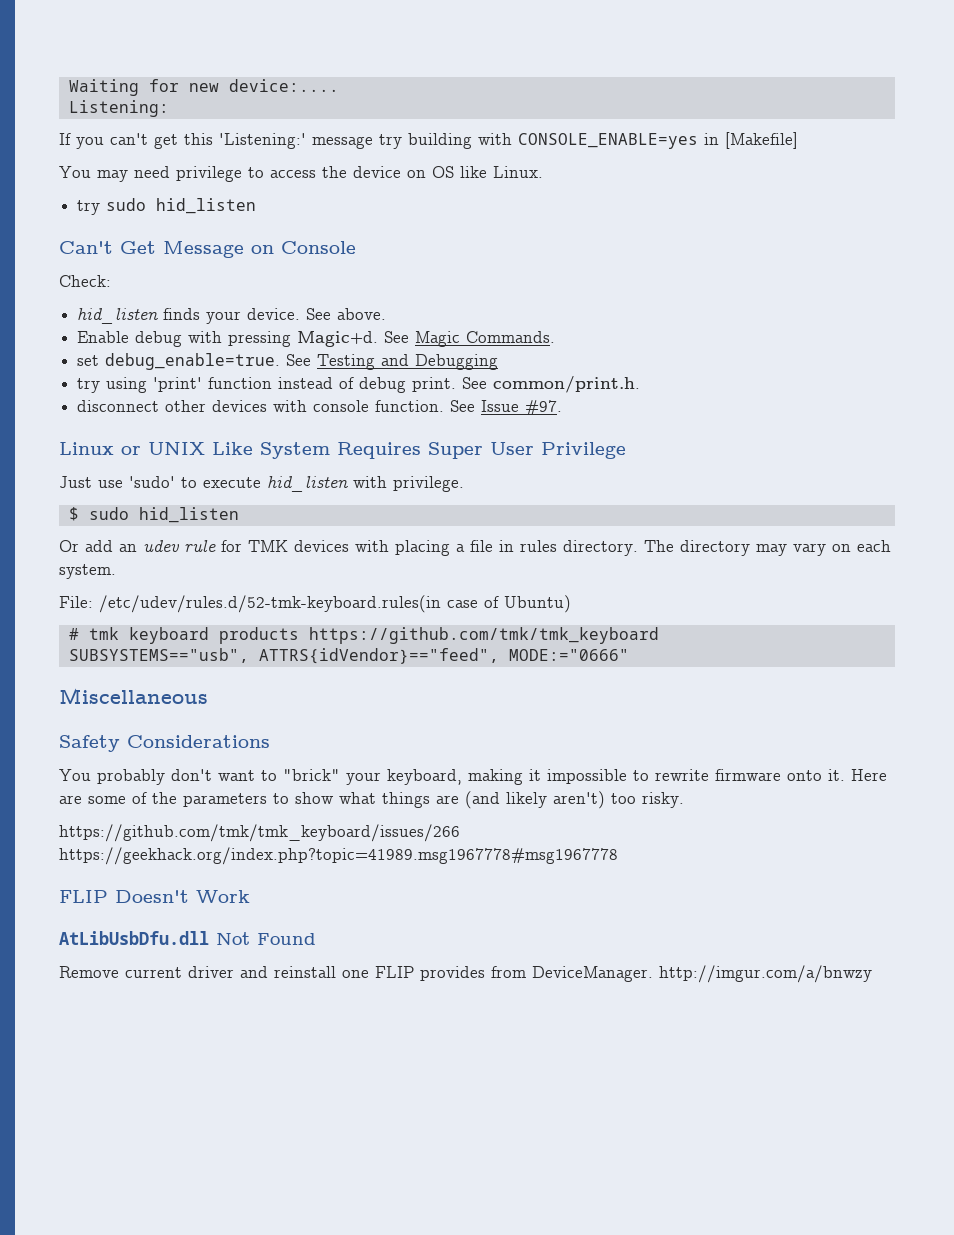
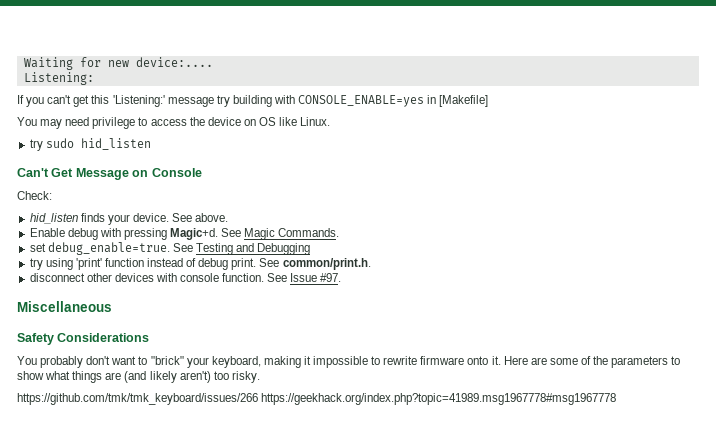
- Linux or UNIX Like System Requires Super User Privilege
- Just use 'sudo' to execute hid_listen with privilege.
- $ sudo hid_listen
- Or add an udev rule for TMK devices with placing a file in rules directory. The directory may vary on each system.
- File: /etc/udev/rules.d/52-tmk-keyboard.rules(in case of Ubuntu)
- # tmk keyboard products https://github.com/tmk/tmk_keyboard
- SUBSYSTEMS=="usb", ATTRS{idVendor}=="feed", MODE:="0666"
- FLIP Doesn't Work
- AtLibUsbDfu.dll Not Found
- Remove current driver and reinstall one FLIP provides from DeviceManager. http://imgur.com/a/bnwzy

